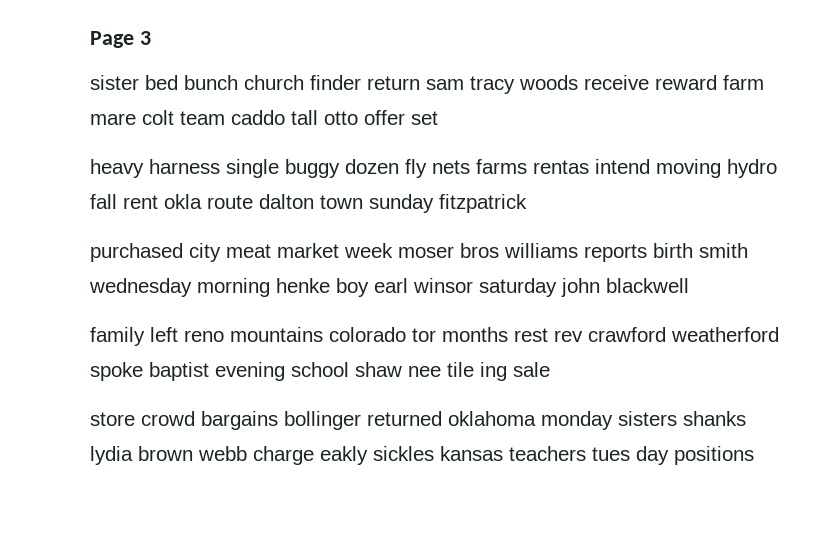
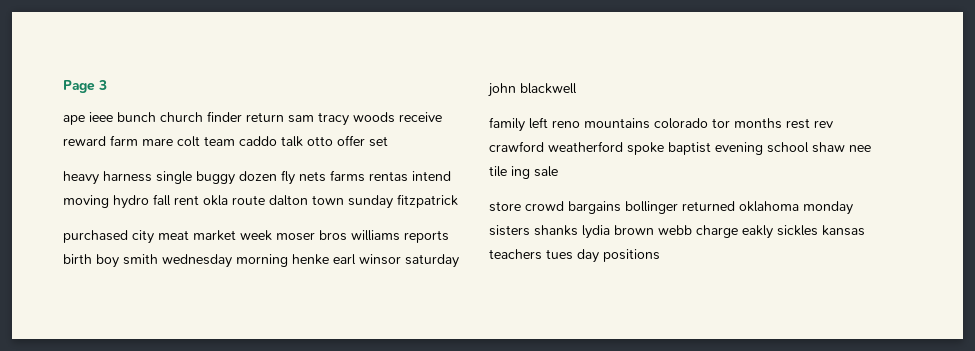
- sister bed bunch church finder return sam tracy woods receive reward farm mare colt team caddo tall otto offer set
+ ape ieee bunch church finder return sam tracy woods receive reward farm mare colt team caddo talk otto offer set
- purchased city meat market week moser bros williams reports birth smith wednesday morning henke boy earl winsor saturday john blackwell
+ purchased city meat market week moser bros williams reports birth boy smith wednesday morning henke earl winsor saturday john blackwell

